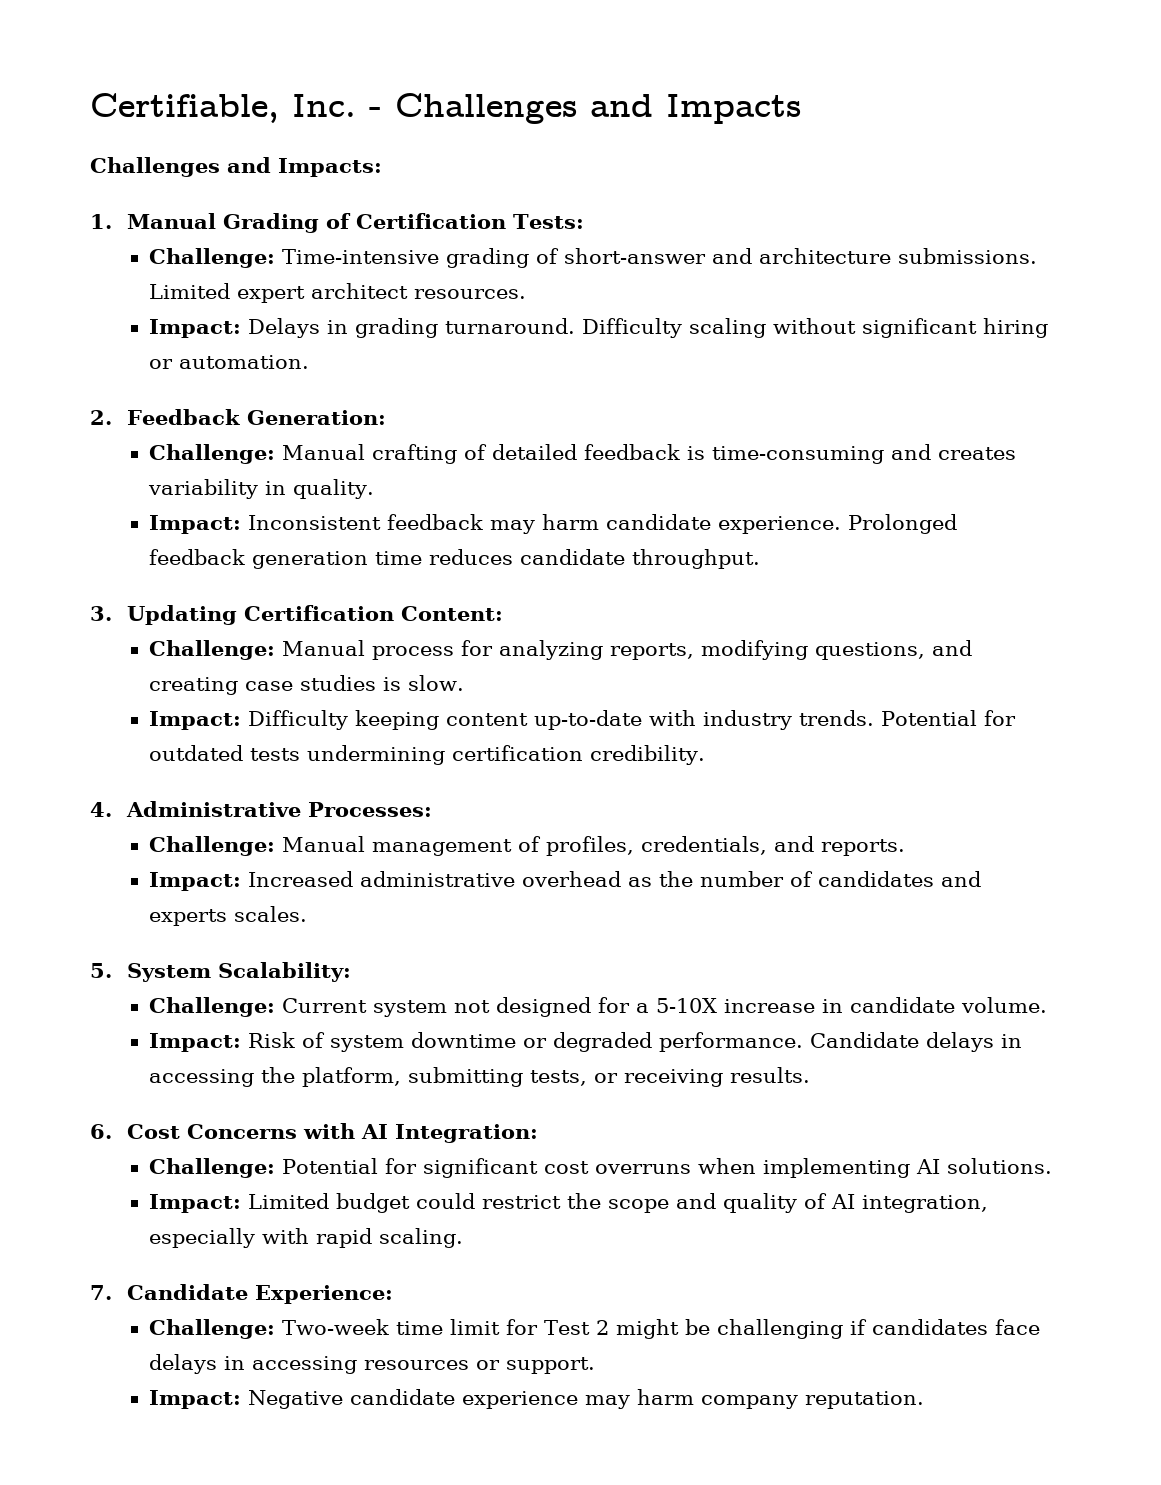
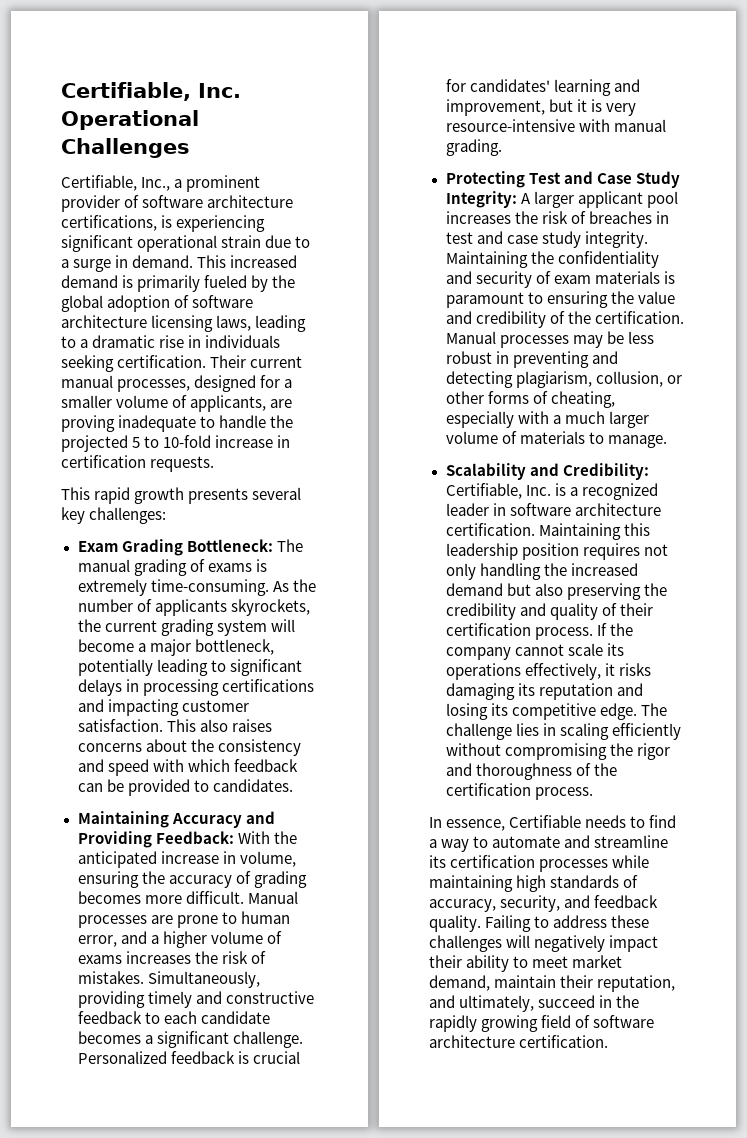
- Certifiable, Inc. - Challenges and Impacts
- Challenges and Impacts:
- 1. Manual Grading of Certification Tests:
- Challenge: Time-intensive grading of short-answer and architecture submissions. Limited expert architect resources.
- Impact: Delays in grading turnaround. Difficulty scaling without significant hiring or automation.
- 2. Feedback Generation:
- Challenge: Manual crafting of detailed feedback is time-consuming and creates variability in quality.
- Impact: Inconsistent feedback may harm candidate experience. Prolonged feedback generation time reduces candidate throughput.
- 3. Updating Certification Content:
- Challenge: Manual process for analyzing reports, modifying questions, and creating case studies is slow.
- Impact: Difficulty keeping content up-to-date with industry trends. Potential for outdated tests undermining certification credibility.
- 4. Administrative Processes:
- Challenge: Manual management of profiles, credentials, and reports.
- Impact: Increased administrative overhead as the number of candidates and experts scales.
- 5. System Scalability:
- Challenge: Current system not designed for a 5-10X increase in candidate volume.
- Impact: Risk of system downtime or degraded performance. Candidate delays in accessing the platform, submitting tests, or receiving results.
- 6. Cost Concerns with AI Integration:
- Challenge: Potential for significant cost overruns when implementing AI solutions.
- Impact: Limited budget could restrict the scope and quality of AI integration, especially with rapid scaling.
- 7. Candidate Experience:
- Challenge: Two-week time limit for Test 2 might be challenging if candidates face delays in accessing resources or support.
- Impact: Negative candidate experience may harm company reputation.
+ Certifiable, Inc. Operational Challenges
+ Certifiable, Inc., a prominent provider of software architecture certifications, is experiencing significant operational strain due to a surge in demand. This increased demand is primarily fueled by the global adoption of software architecture licensing laws, leading to a dramatic rise in individuals seeking certification. Their current manual processes, designed for a smaller volume of applicants, are proving inadequate to handle the projected 5 to 10-fold increase in certification requests.
+ This rapid growth presents several key challenges:
+ Exam Grading Bottleneck: The manual grading of exams is extremely time-consuming. As the number of applicants skyrockets, the current grading system will become a major bottleneck, potentially leading to significant delays in processing certifications and impacting customer satisfaction. This also raises concerns about the consistency and speed with which feedback can be provided to candidates.
+ Maintaining Accuracy and Providing Feedback: With the anticipated increase in volume, ensuring the accuracy of grading becomes more difficult. Manual processes are prone to human error, and a higher volume of exams increases the risk of mistakes. Simultaneously, providing timely and constructive feedback to each candidate becomes a significant challenge. Personalized feedback is crucial for candidates' learning and improvement, but it is very resource-intensive with manual grading.
+ Protecting Test and Case Study Integrity: A larger applicant pool increases the risk of breaches in test and case study integrity. Maintaining the confidentiality and security of exam materials is paramount to ensuring the value and credibility of the certification. Manual processes may be less robust in preventing and detecting plagiarism, collusion, or other forms of cheating, especially with a much larger volume of materials to manage.
+ Scalability and Credibility: Certifiable, Inc. is a recognized leader in software architecture certification. Maintaining this leadership position requires not only handling the increased demand but also preserving the credibility and quality of their certification process. If the company cannot scale its operations effectively, it risks damaging its reputation and losing its competitive edge. The challenge lies in scaling efficiently without compromising the rigor and thoroughness of the certification process.
+ In essence, Certifiable needs to find a way to automate and streamline its certification processes while maintaining high standards of accuracy, security, and feedback quality. Failing to address these challenges will negatively impact their ability to meet market demand, maintain their reputation, and ultimately, succeed in the rapidly growing field of software architecture certification.

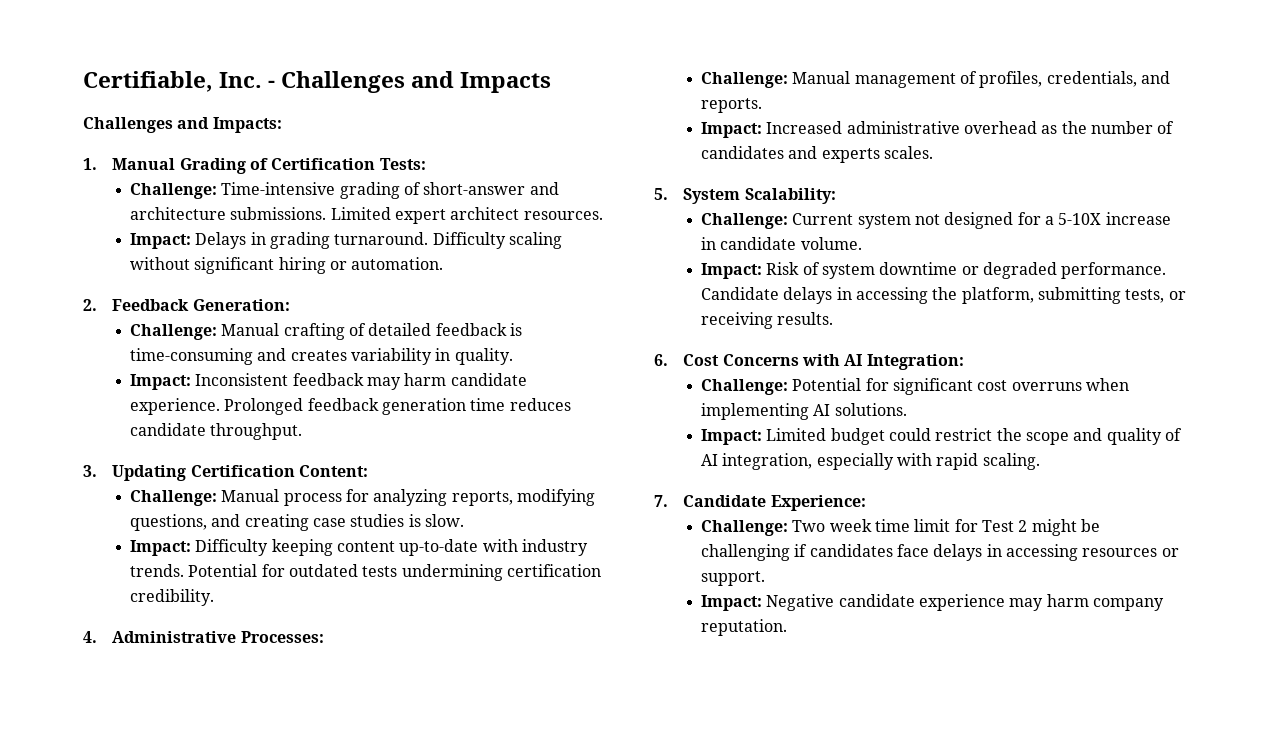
- Certifiable, Inc. Operational Challenges
- Certifiable, Inc., a prominent provider of software architecture certifications, is experiencing significant operational strain due to a surge in demand. This increased demand is primarily fueled by the global adoption of software architecture licensing laws, leading to a dramatic rise in individuals seeking certification. Their current manual processes, designed for a smaller volume of applicants, are proving inadequate to handle the projected 5 to 10-fold increase in certification requests.
- This rapid growth presents several key challenges:
- Exam Grading Bottleneck: The manual grading of exams is extremely time-consuming. As the number of applicants skyrockets, the current grading system will become a major bottleneck, potentially leading to significant delays in processing certifications and impacting customer satisfaction. This also raises concerns about the consistency and speed with which feedback can be provided to candidates.
- Maintaining Accuracy and Providing Feedback: With the anticipated increase in volume, ensuring the accuracy of grading becomes more difficult. Manual processes are prone to human error, and a higher volume of exams increases the risk of mistakes. Simultaneously, providing timely and constructive feedback to each candidate becomes a significant challenge. Personalized feedback is crucial for candidates' learning and improvement, but it is very resource-intensive with manual grading.
- Protecting Test and Case Study Integrity: A larger applicant pool increases the risk of breaches in test and case study integrity. Maintaining the confidentiality and security of exam materials is paramount to ensuring the value and credibility of the certification. Manual processes may be less robust in preventing and detecting plagiarism, collusion, or other forms of cheating, especially with a much larger volume of materials to manage.
- Scalability and Credibility: Certifiable, Inc. is a recognized leader in software architecture certification. Maintaining this leadership position requires not only handling the increased demand but also preserving the credibility and quality of their certification process. If the company cannot scale its operations effectively, it risks damaging its reputation and losing its competitive edge. The challenge lies in scaling efficiently without compromising the rigor and thoroughness of the certification process.
- In essence, Certifiable needs to find a way to automate and streamline its certification processes while maintaining high standards of accuracy, security, and feedback quality. Failing to address these challenges will negatively impact their ability to meet market demand, maintain their reputation, and ultimately, succeed in the rapidly growing field of software architecture certification.
+ Certifiable, Inc. - Challenges and Impacts
+ Challenges and Impacts:
+ 1. Manual Grading of Certification Tests:
+ Challenge: Time-intensive grading of short-answer and architecture submissions. Limited expert architect resources.
+ Impact: Delays in grading turnaround. Difficulty scaling without significant hiring or automation.
+ 2. Feedback Generation:
+ Challenge: Manual crafting of detailed feedback is time-consuming and creates variability in quality.
+ Impact: Inconsistent feedback may harm candidate experience. Prolonged feedback generation time reduces candidate throughput.
+ 3. Updating Certification Content:
+ Challenge: Manual process for analyzing reports, modifying questions, and creating case studies is slow.
+ Impact: Difficulty keeping content up-to-date with industry trends. Potential for outdated tests undermining certification credibility.
+ 4. Administrative Processes:
+ Challenge: Manual management of profiles, credentials, and reports.
+ Impact: Increased administrative overhead as the number of candidates and experts scales.
+ 5. System Scalability:
+ Challenge: Current system not designed for a 5-10X increase in candidate volume.
+ Impact: Risk of system downtime or degraded performance. Candidate delays in accessing the platform, submitting tests, or receiving results.
+ 6. Cost Concerns with AI Integration:
+ Challenge: Potential for significant cost overruns when implementing AI solutions.
+ Impact: Limited budget could restrict the scope and quality of AI integration, especially with rapid scaling.
+ 7. Candidate Experience:
+ Challenge: Two week time limit for Test 2 might be challenging if candidates face delays in accessing resources or support.
+ Impact: Negative candidate experience may harm company reputation.

